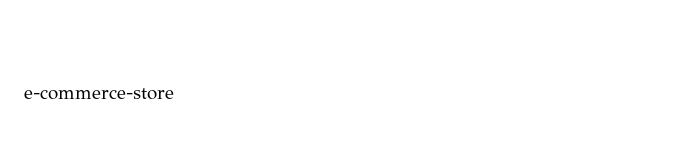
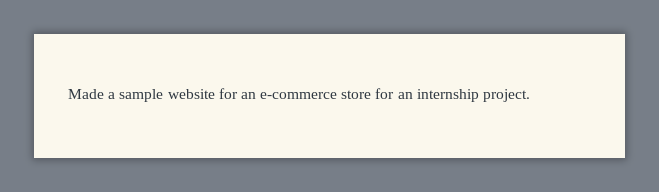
- e-commerce-store
+ Made a sample website for an e-commerce store for an internship project.

